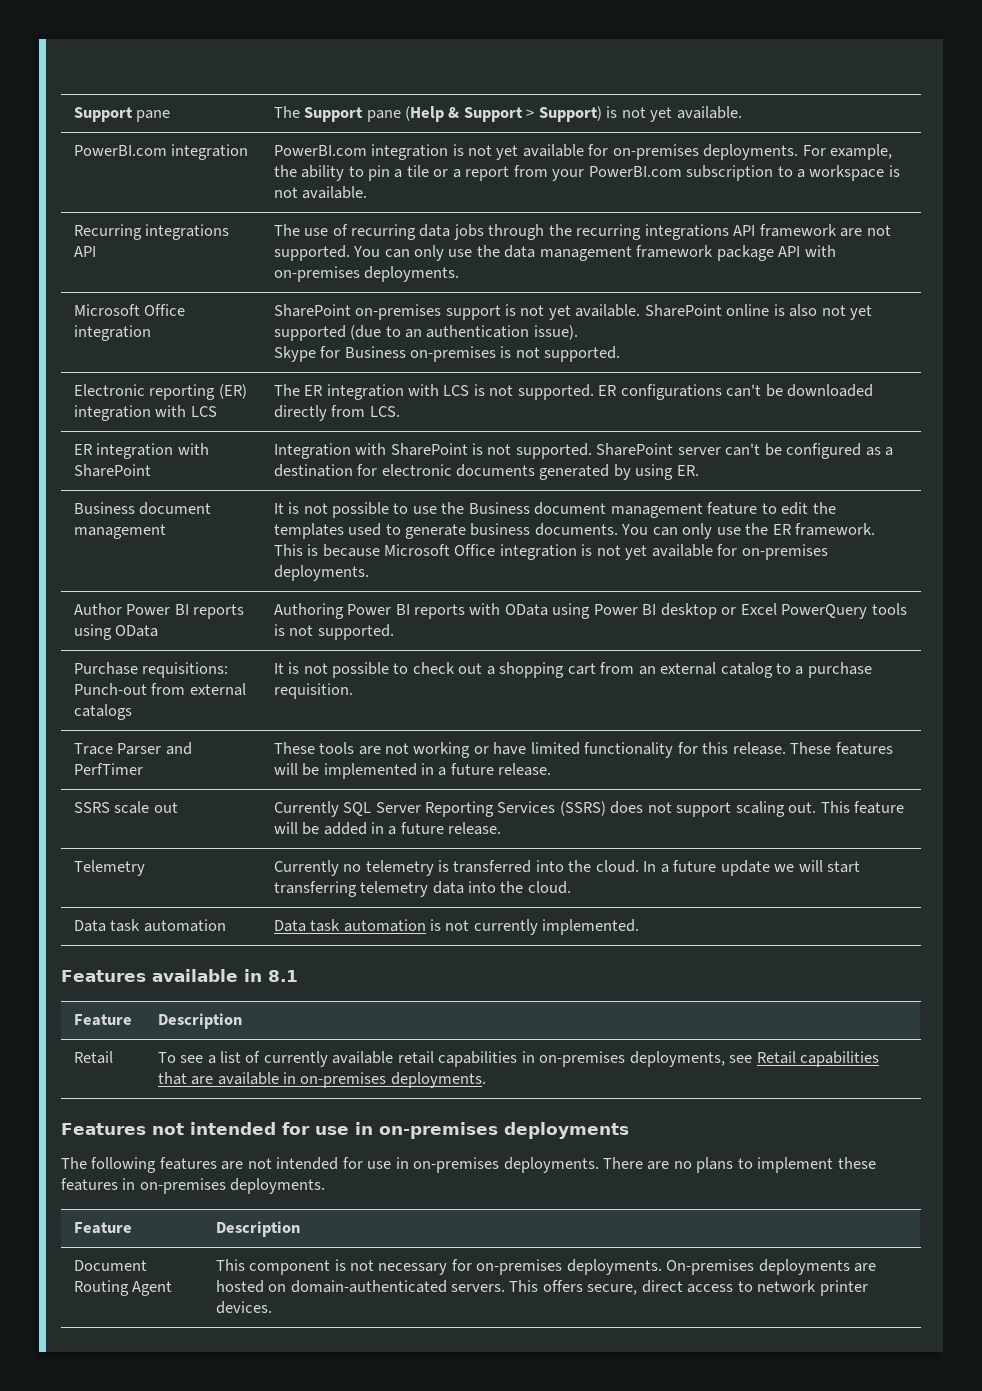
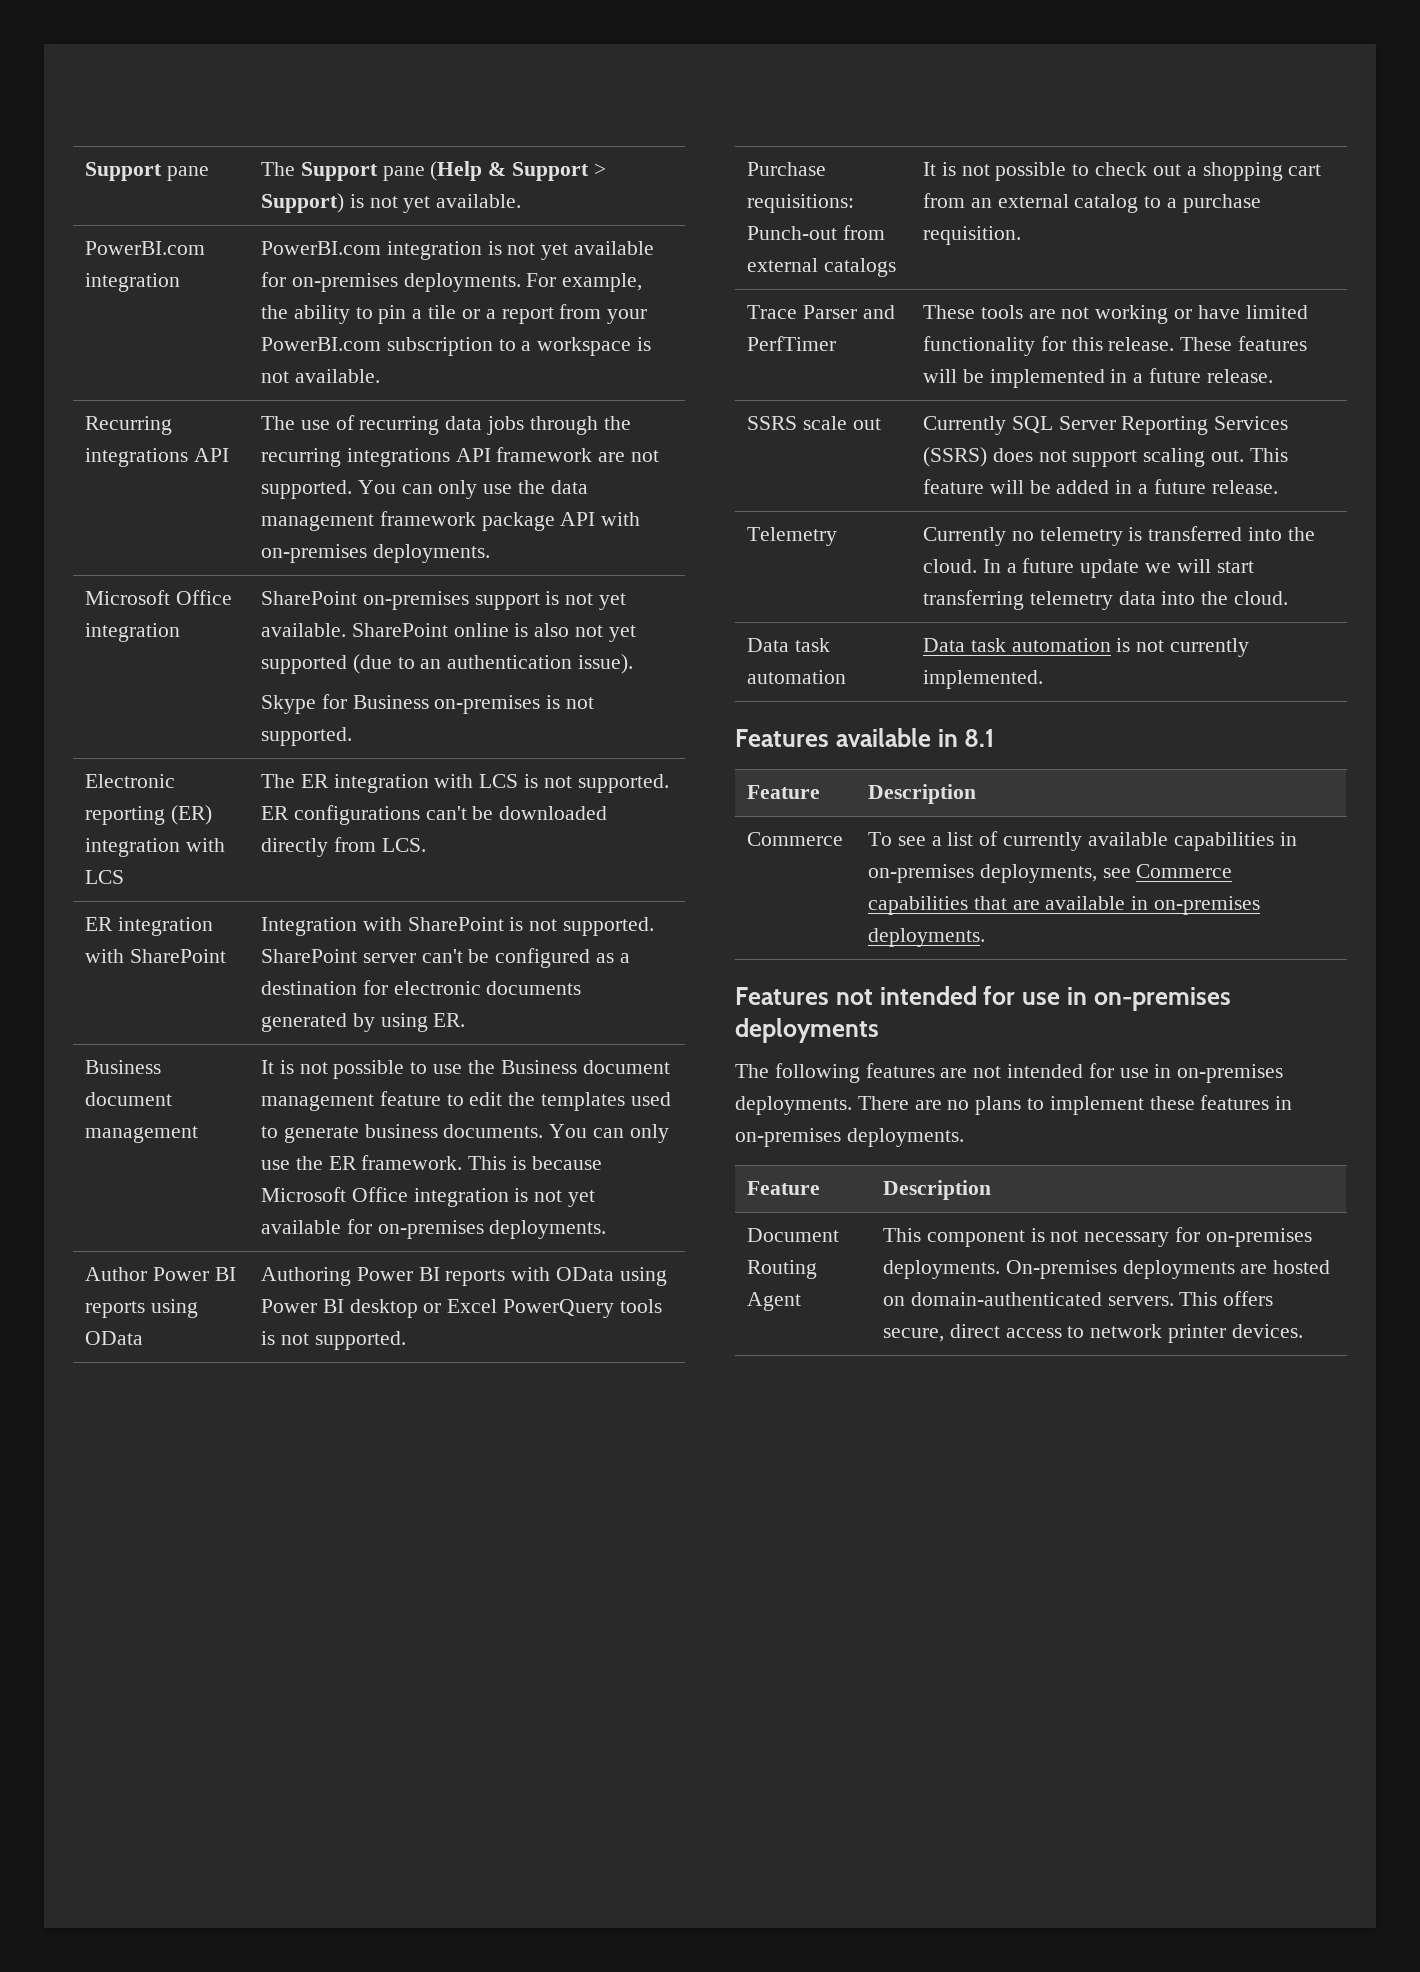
- Retail | To see a list of currently available retail capabilities in on-premises deployments, see Retail capabilities that are available in on-premises deployments.
+ Commerce | To see a list of currently available capabilities in on-premises deployments, see Commerce capabilities that are available in on-premises deployments.

